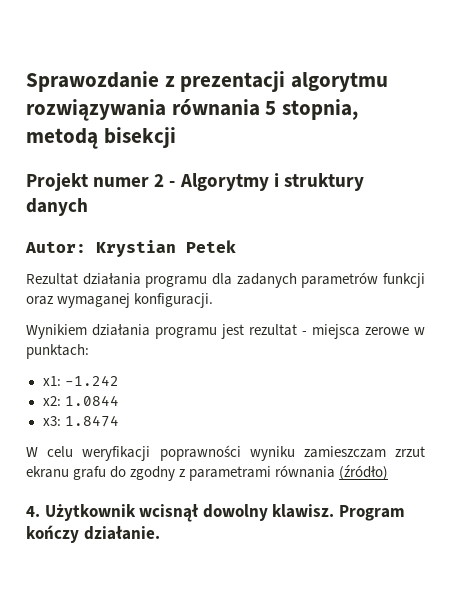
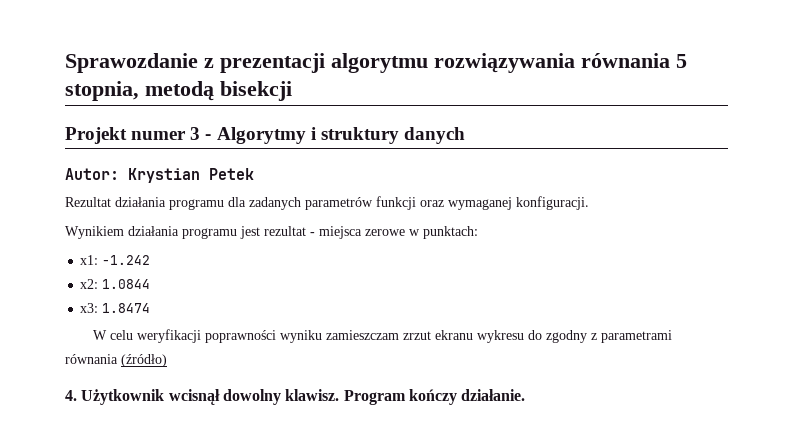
- Projekt numer 2 - Algorytmy i struktury danych
+ Projekt numer 3 - Algorytmy i struktury danych
- W celu weryfikacji poprawności wyniku zamieszczam zrzut ekranu grafu do zgodny z parametrami równania (źródło)
+ W celu weryfikacji poprawności wyniku zamieszczam zrzut ekranu wykresu do zgodny z parametrami równania (źródło)

